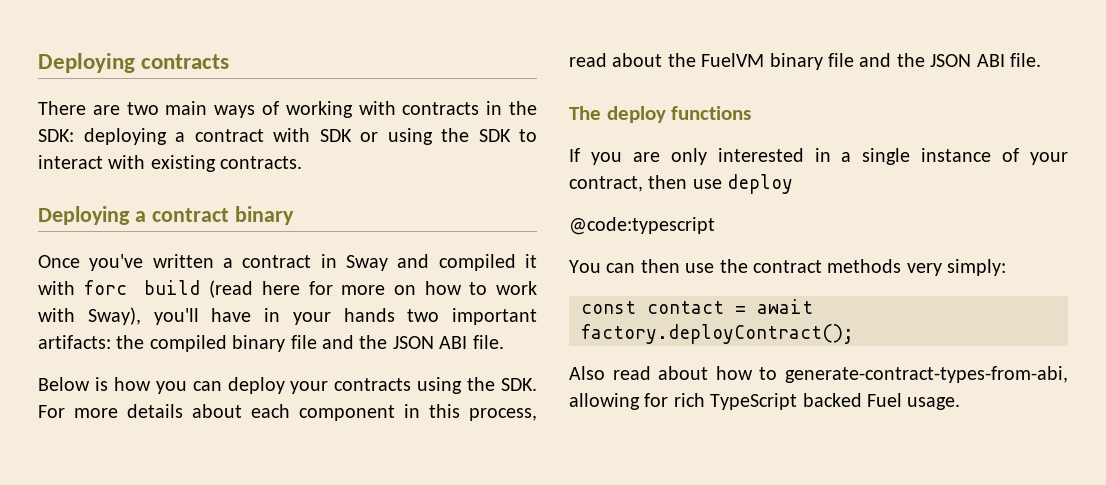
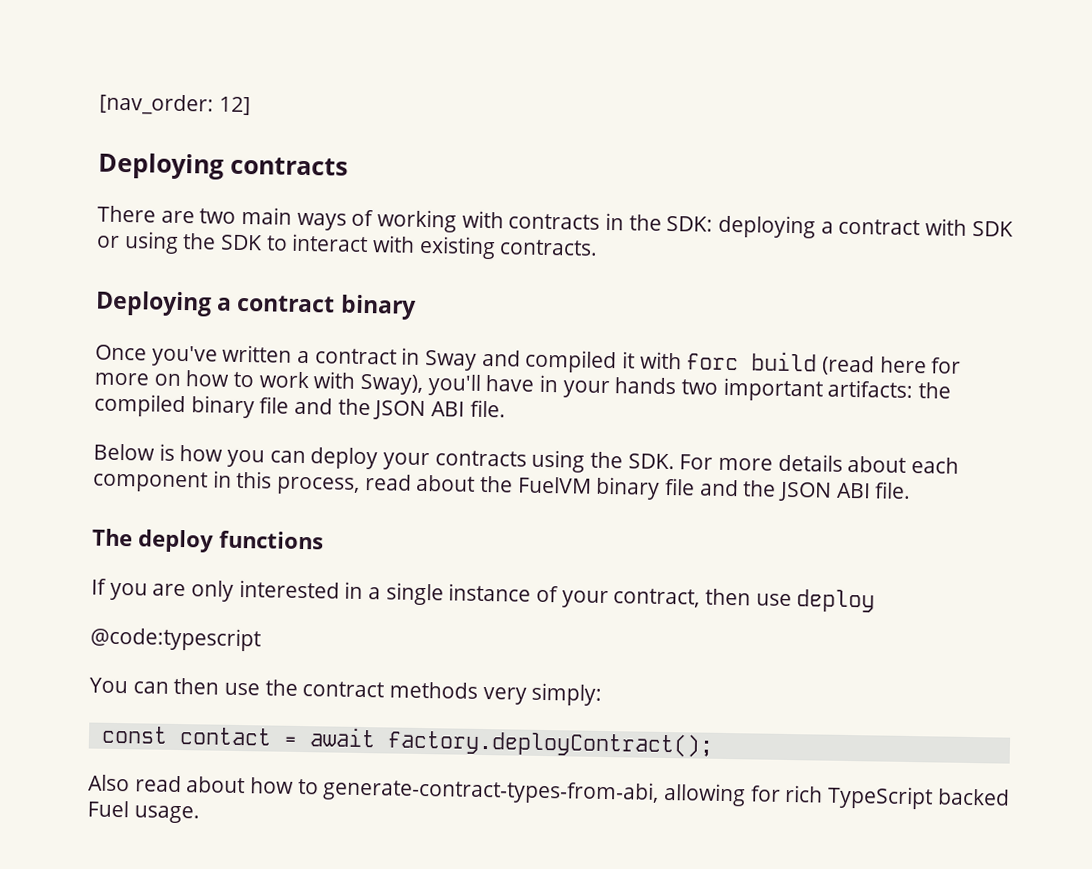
+ [nav_order: 12]

